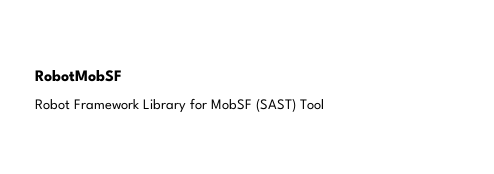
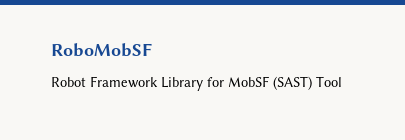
- RobotMobSF
+ RoboMobSF

